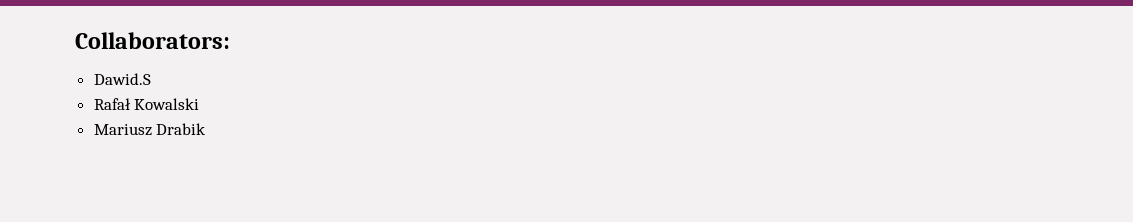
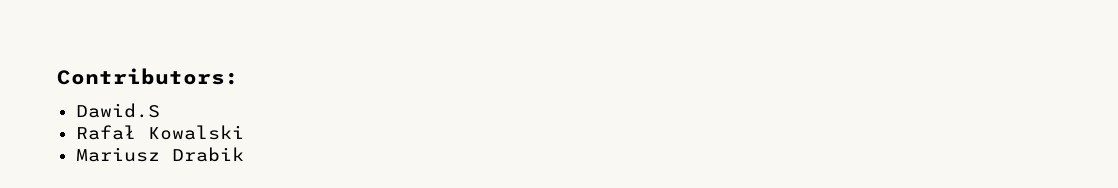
- Collaborators:
+ Contributors:

